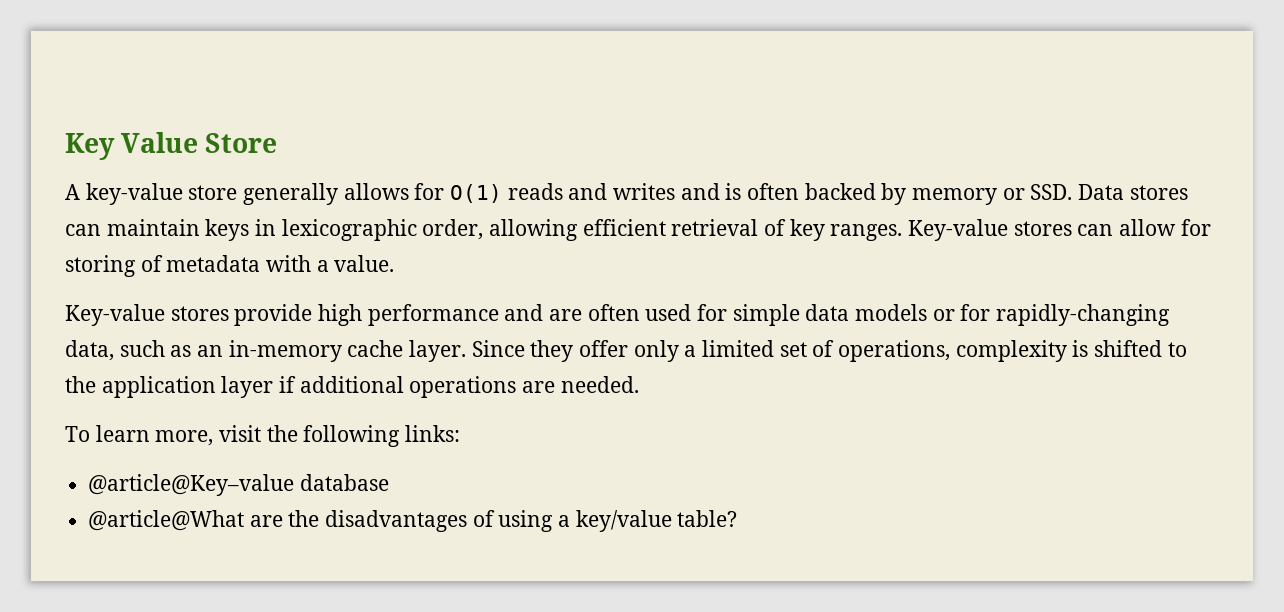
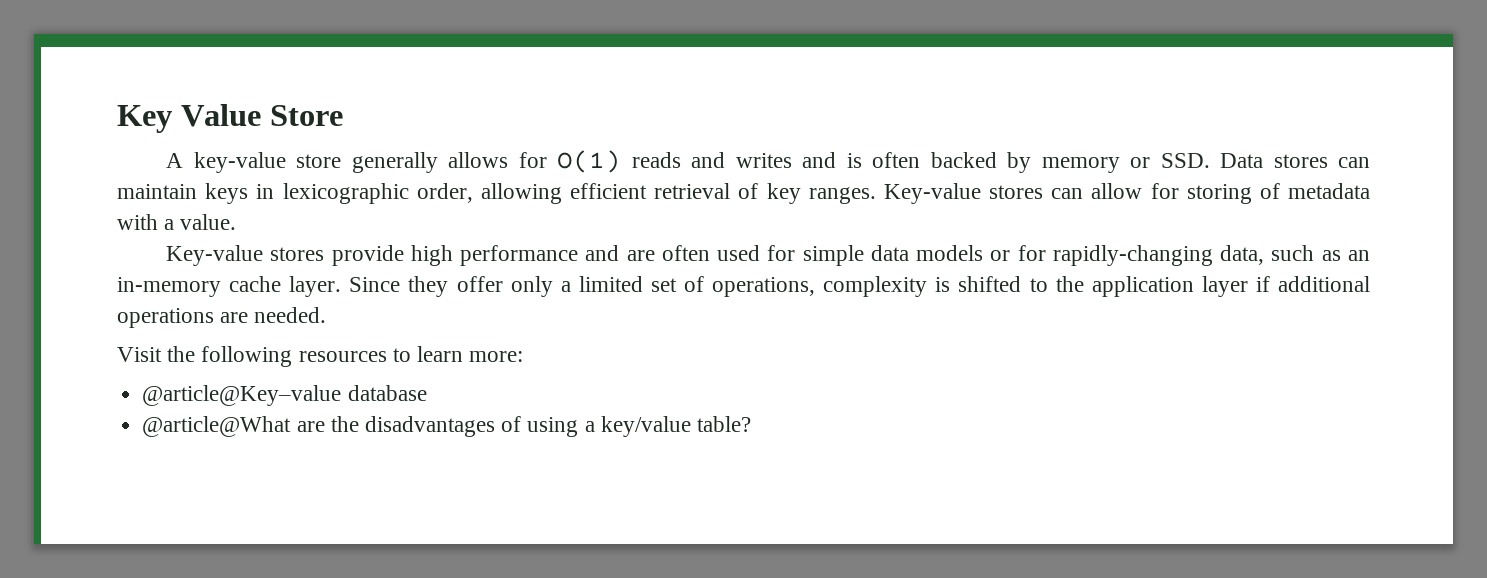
- To learn more, visit the following links:
+ Visit the following resources to learn more:

